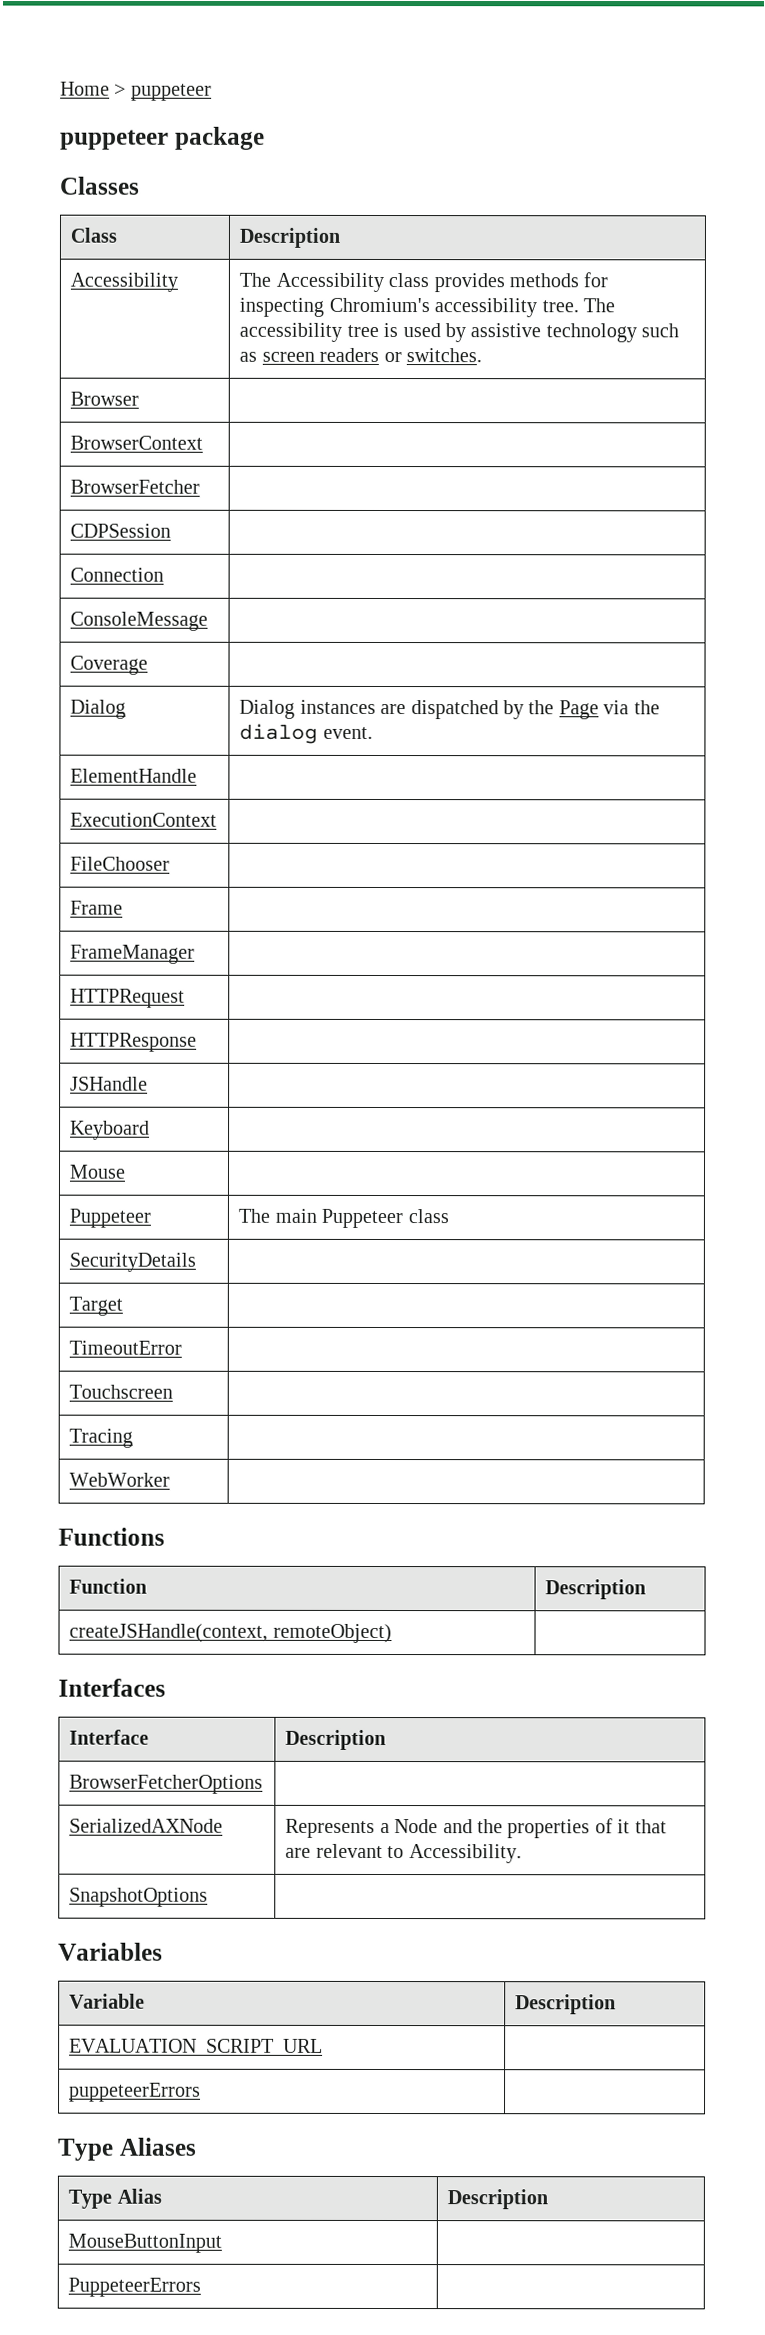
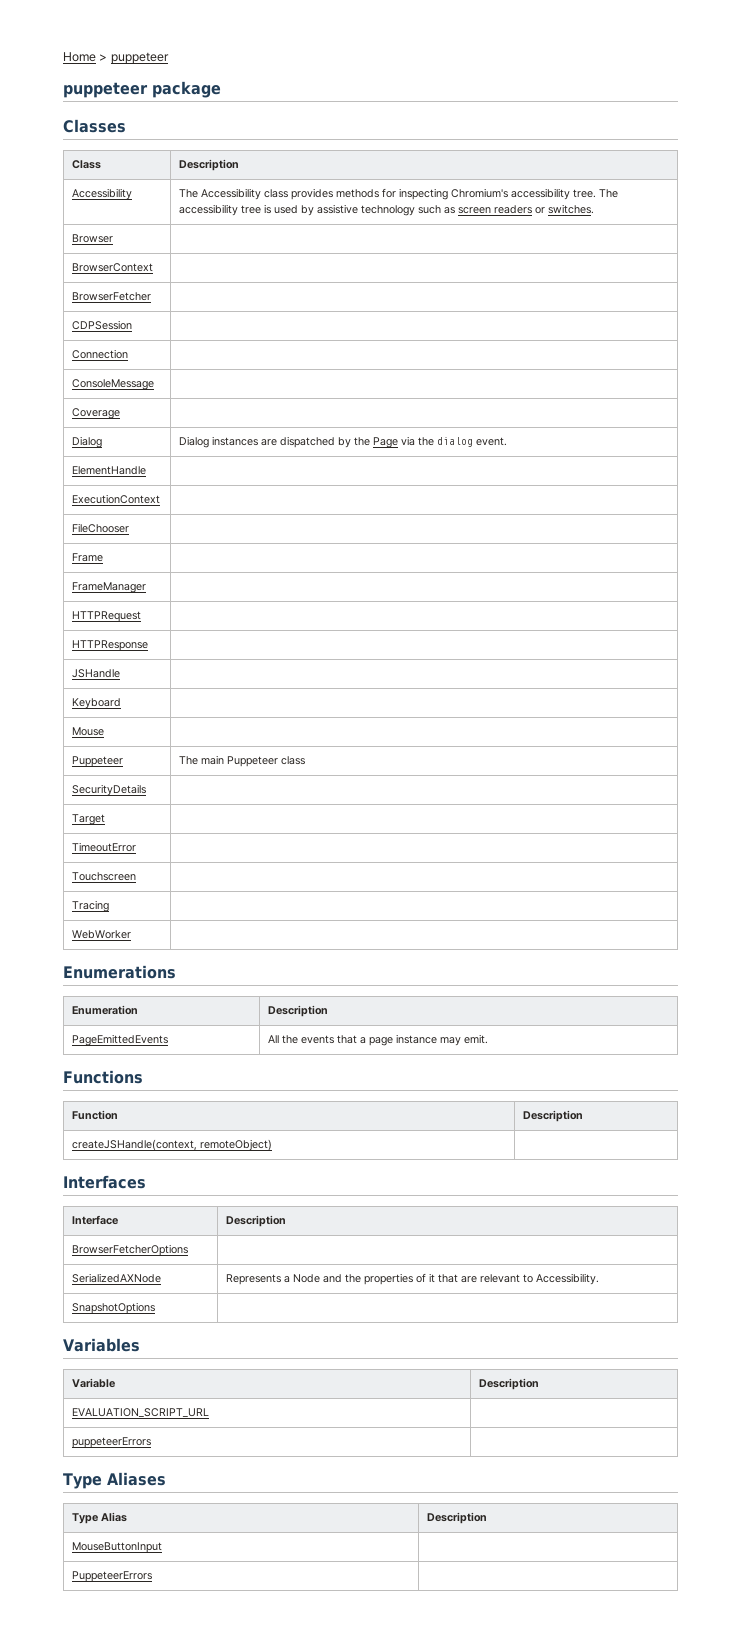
+ Enumerations
+ Enumeration | Description
+ PageEmittedEvents | All the events that a page instance may emit.

